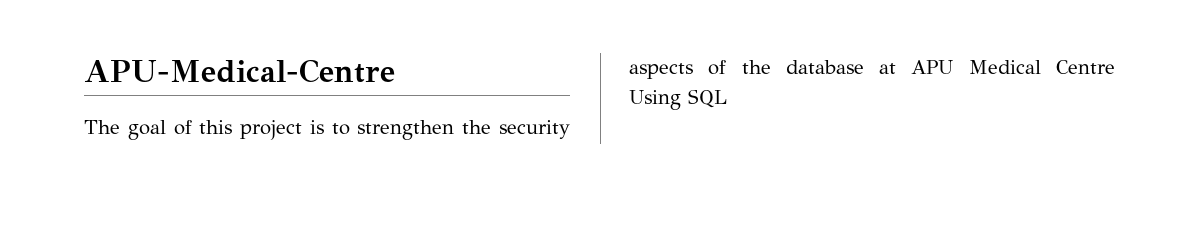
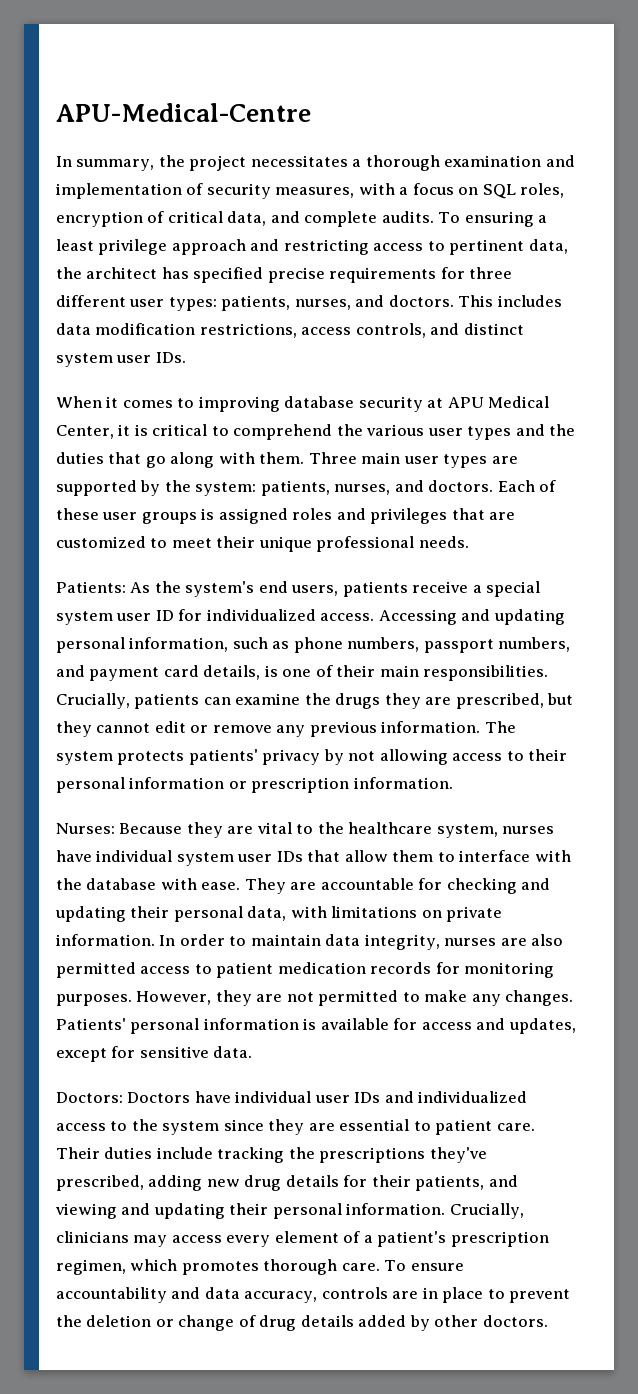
- The goal of this project is to strengthen the security aspects of the database at APU Medical Centre Using SQL
+ In summary, the project necessitates a thorough examination and implementation of security measures, with a focus on SQL roles, encryption of critical data, and complete audits. To ensuring a least privilege approach and restricting access to pertinent data, the architect has specified precise requirements for three different user types: patients, nurses, and doctors. This includes data modification restrictions, access controls, and distinct system user IDs.
+ When it comes to improving database security at APU Medical Center, it is critical to comprehend the various user types and the duties that go along with them. Three main user types are supported by the system: patients, nurses, and doctors. Each of these user groups is assigned roles and privileges that are customized to meet their unique professional needs.
+ Patients: As the system's end users, patients receive a special system user ID for individualized access. Accessing and updating personal information, such as phone numbers, passport numbers, and payment card details, is one of their main responsibilities. Crucially, patients can examine the drugs they are prescribed, but they cannot edit or remove any previous information. The system protects patients' privacy by not allowing access to their personal information or prescription information.
+ Nurses: Because they are vital to the healthcare system, nurses have individual system user IDs that allow them to interface with the database with ease. They are accountable for checking and updating their personal data, with limitations on private information. In order to maintain data integrity, nurses are also permitted access to patient medication records for monitoring purposes. However, they are not permitted to make any changes. Patients' personal information is available for access and updates, except for sensitive data.
+ Doctors: Doctors have individual user IDs and individualized access to the system since they are essential to patient care. Their duties include tracking the prescriptions they've prescribed, adding new drug details for their patients, and viewing and updating their personal information. Crucially, clinicians may access every element of a patient's prescription regimen, which promotes thorough care. To ensure accountability and data accuracy, controls are in place to prevent the deletion or change of drug details added by other doctors.

